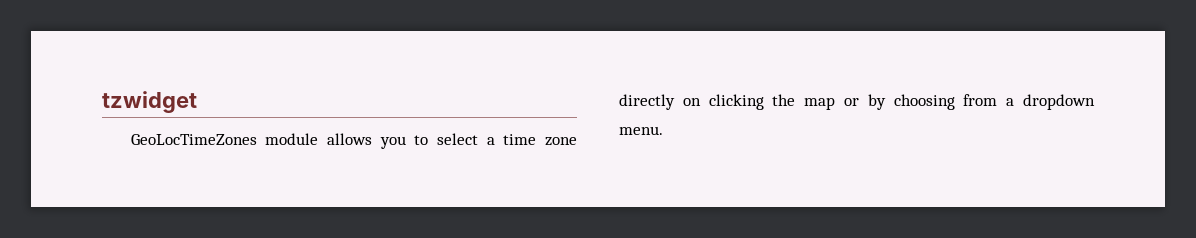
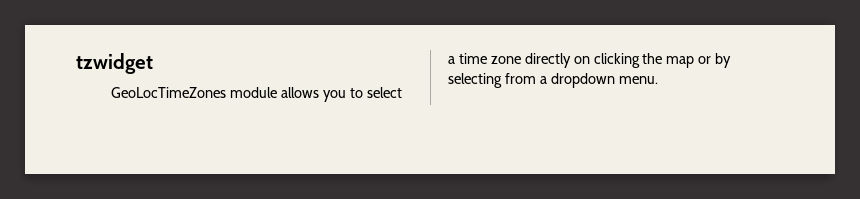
- GeoLocTimeZones module allows you to select a time zone directly on clicking the map or by choosing from a dropdown menu.
+ GeoLocTimeZones module allows you to select a time zone directly on clicking the map or by selecting from a dropdown menu.

